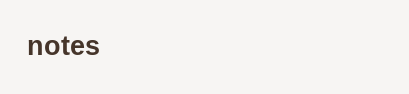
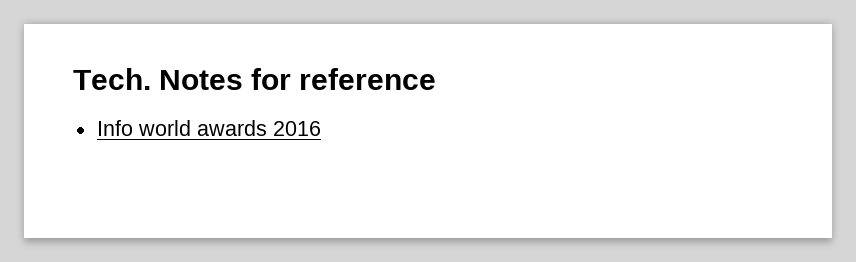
- notes
+ Tech. Notes for reference
+ Info world awards 2016

